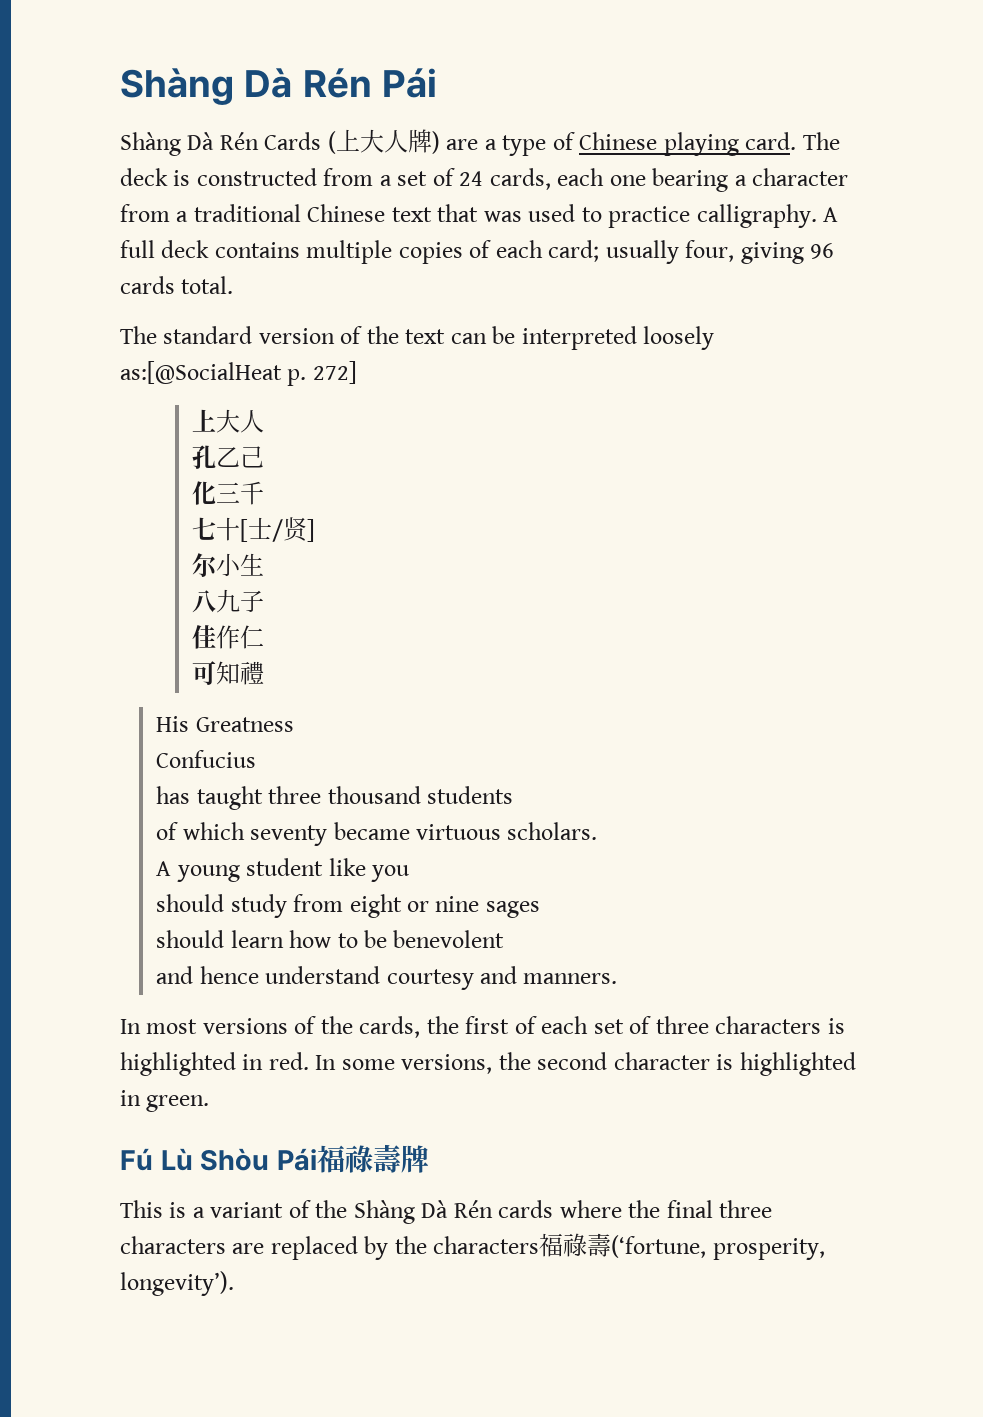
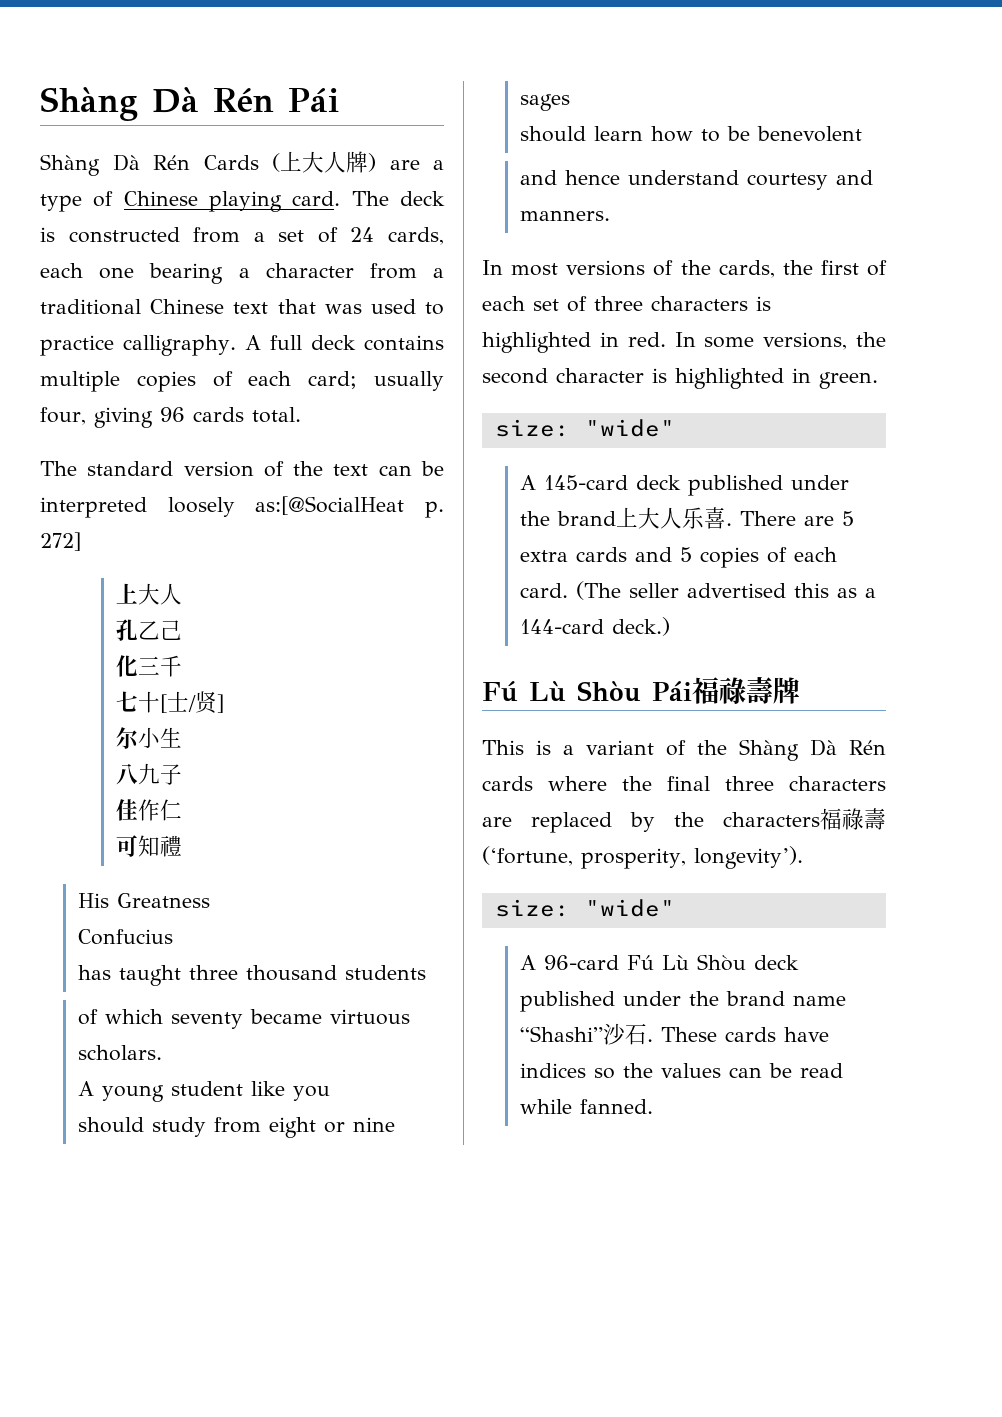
  In some versions, the second character is highlighted in green.
+ size: "wide"
+ A 145-card deck published under the brand上大人乐喜. There are 5 extra cards and 5 copies of each card. (The seller advertised this as a 144-card deck.)
  This is a variant of the Shàng Dà Rén cards where the final three characters are replaced by the characters福祿壽(‘fortune, prosperity, longevity’).
+ size: "wide"
+ A 96-card Fú Lù Shòu deck published under the brand name “Shashi”沙石. These cards have indices so the values can be read while fanned.

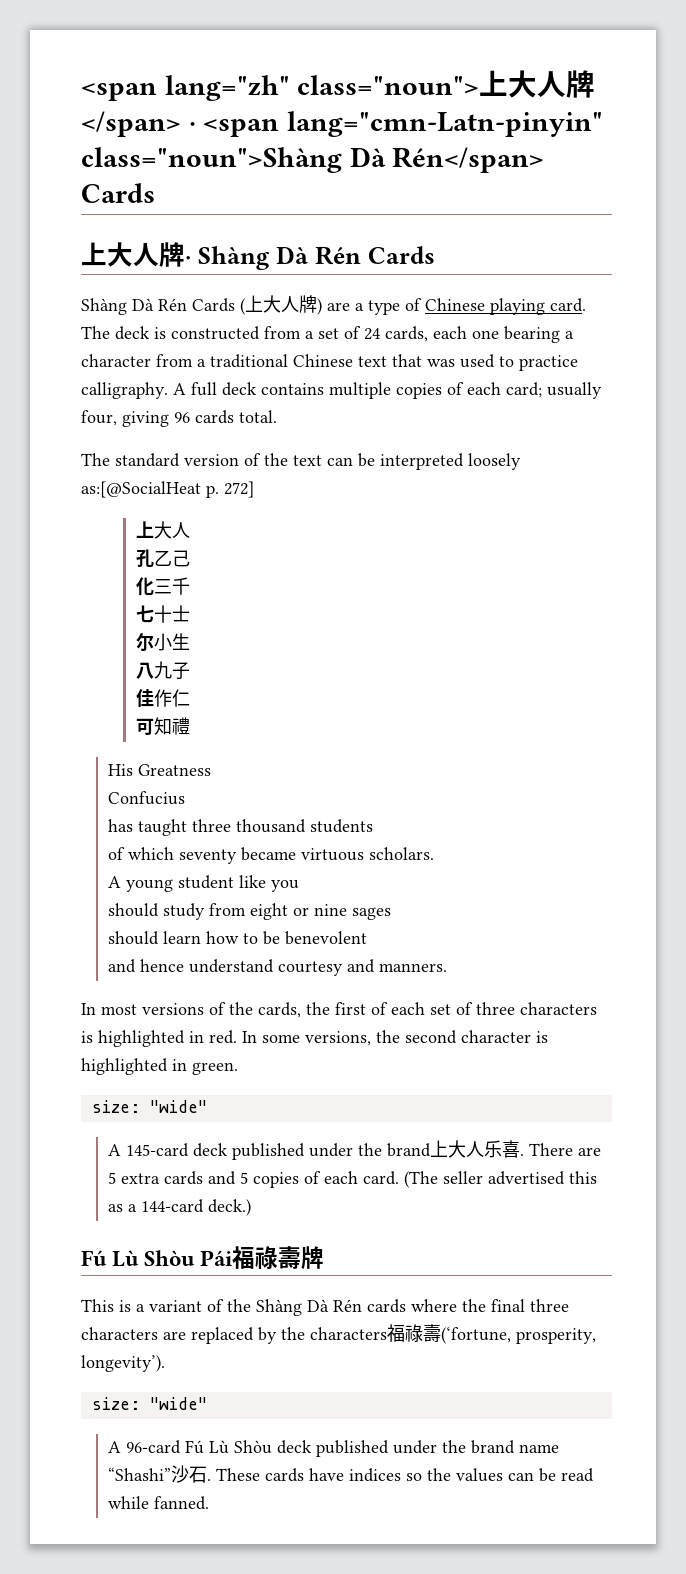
- Shàng Dà Rén Pái
+ <span lang="zh" class="noun">上大人牌</span> · <span lang="cmn-Latn-pinyin" class="noun">Shàng Dà Rén</span> Cards
+ 上大人牌· Shàng Dà Rén Cards
- 七十[士/贤]
+ 七十士

